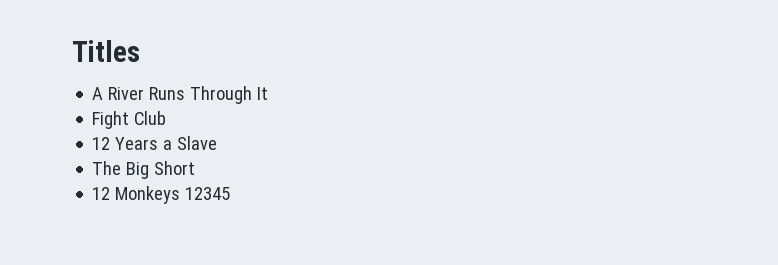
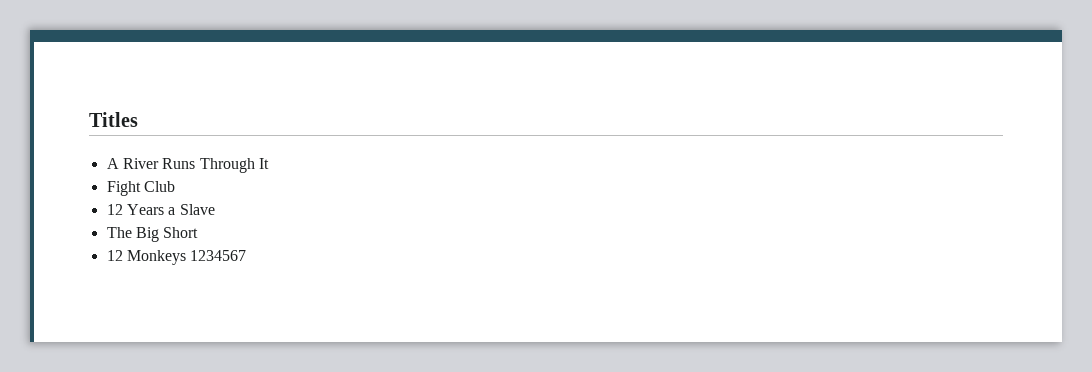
- 12 Monkeys 12345
+ 12 Monkeys 1234567

